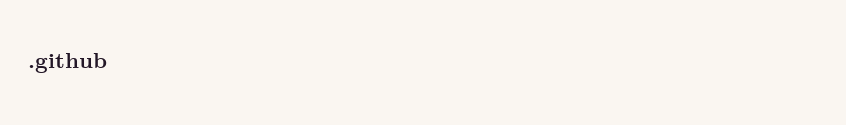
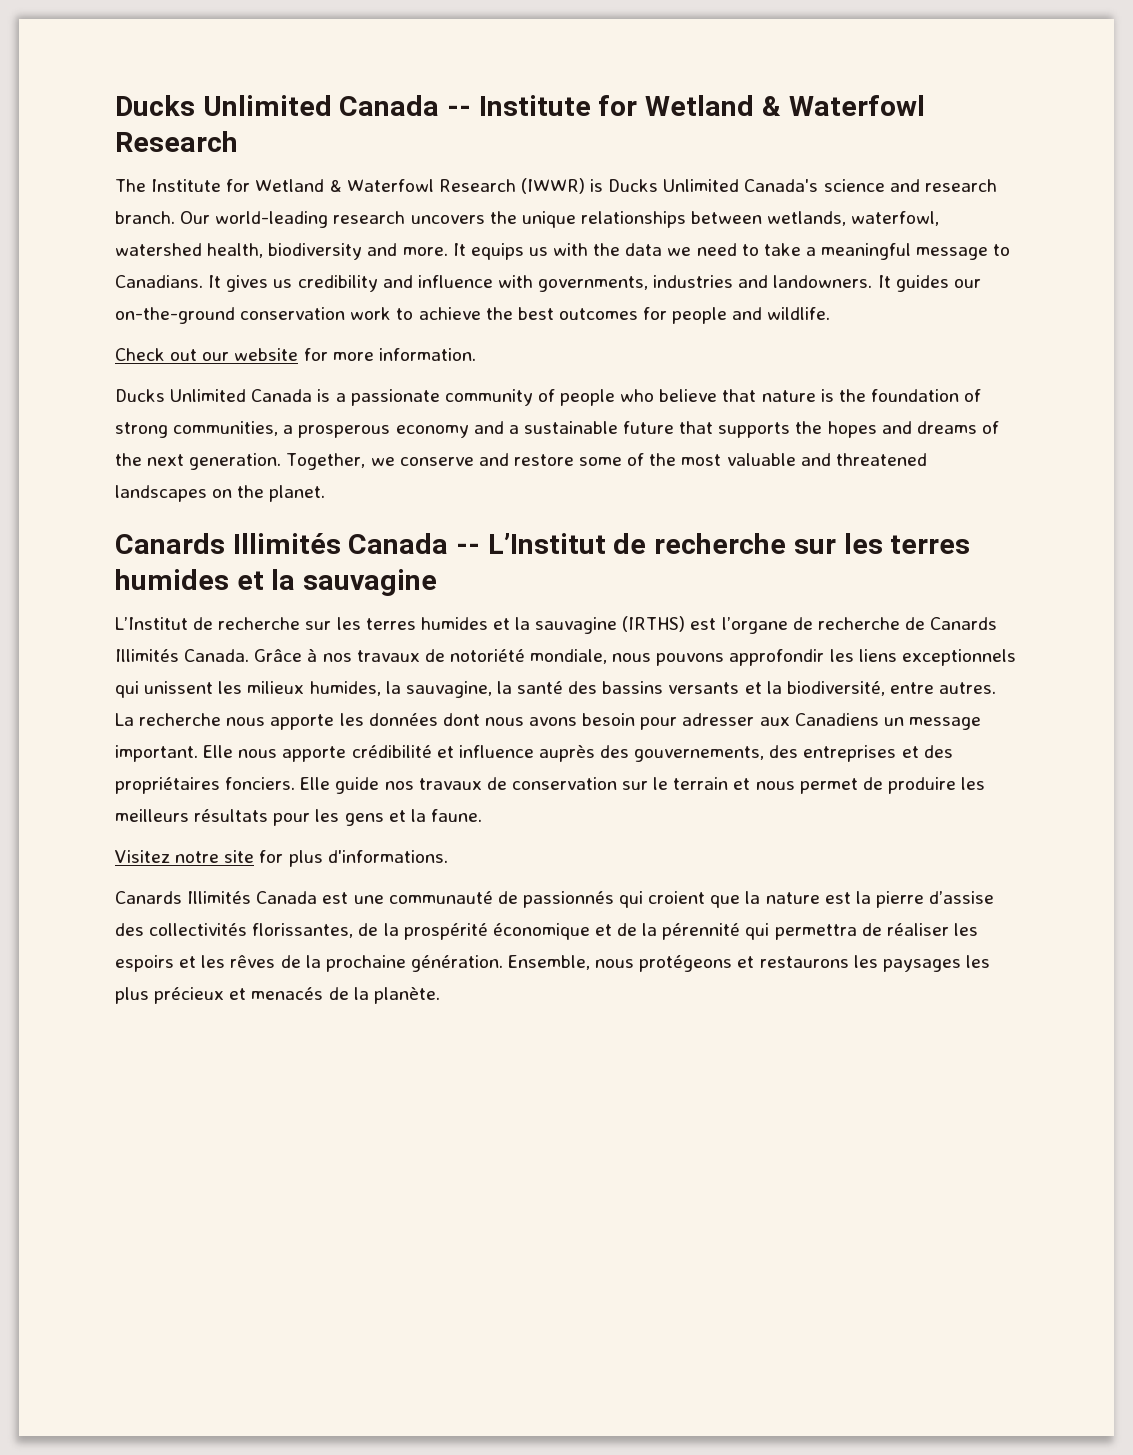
- .github
+ Ducks Unlimited Canada -- Institute for Wetland & Waterfowl Research
+ The Institute for Wetland & Waterfowl Research (IWWR) is Ducks Unlimited Canada's science and research branch. Our world-leading research uncovers the unique relationships between wetlands, waterfowl, watershed health, biodiversity and more. It equips us with the data we need to take a meaningful message to Canadians. It gives us credibility and influence with governments, industries and landowners. It guides our on-the-ground conservation work to achieve the best outcomes for people and wildlife.
+ Check out our website for more information.
+ Ducks Unlimited Canada is a passionate community of people who believe that nature is the foundation of strong communities, a prosperous economy and a sustainable future that supports the hopes and dreams of the next generation. Together, we conserve and restore some of the most valuable and threatened landscapes on the planet.
+ Canards Illimités Canada -- L’Institut de recherche sur les terres humides et la sauvagine
+ L’Institut de recherche sur les terres humides et la sauvagine (IRTHS) est l’organe de recherche de Canards Illimités Canada. Grâce à nos travaux de notoriété mondiale, nous pouvons approfondir les liens exceptionnels qui unissent les milieux humides, la sauvagine, la santé des bassins versants et la biodiversité, entre autres. La recherche nous apporte les données dont nous avons besoin pour adresser aux Canadiens un message important. Elle nous apporte crédibilité et influence auprès des gouvernements, des entreprises et des propriétaires fonciers. Elle guide nos travaux de conservation sur le terrain et nous permet de produire les meilleurs résultats pour les gens et la faune.
+ Visitez notre site for plus d'informations.
+ Canards Illimités Canada est une communauté de passionnés qui croient que la nature est la pierre d’assise des collectivités florissantes, de la prospérité économique et de la pérennité qui permettra de réaliser les espoirs et les rêves de la prochaine génération. Ensemble, nous protégeons et restaurons les paysages les plus précieux et menacés de la planète.

